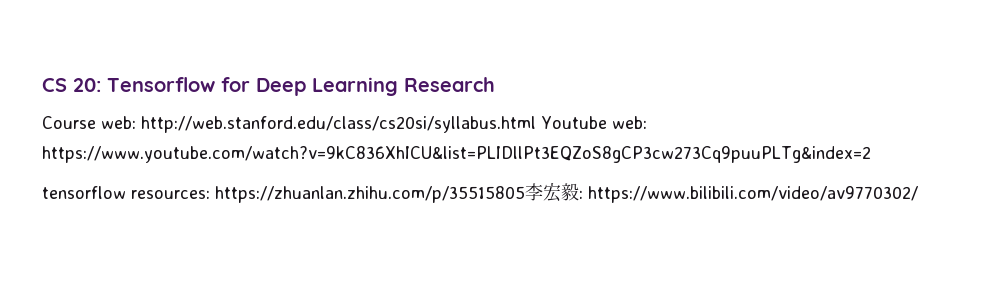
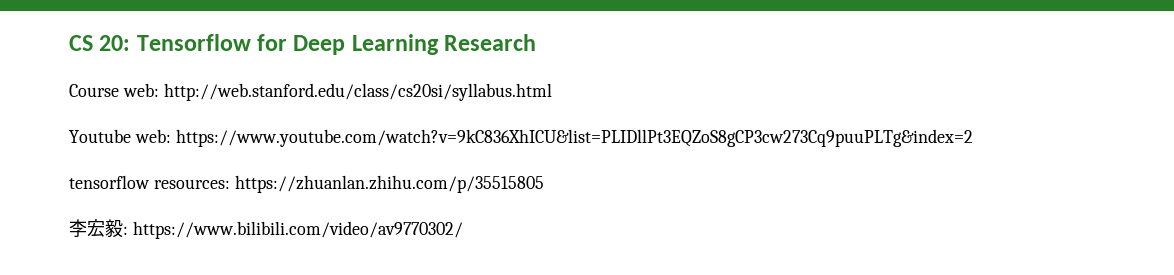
- Course web: http://web.stanford.edu/class/cs20si/syllabus.html Youtube web: https://www.youtube.com/watch?v=9kC836XhICU&list=PLIDllPt3EQZoS8gCP3cw273Cq9puuPLTg&index=2
+ Course web: http://web.stanford.edu/class/cs20si/syllabus.html
+ Youtube web: https://www.youtube.com/watch?v=9kC836XhICU&list=PLIDllPt3EQZoS8gCP3cw273Cq9puuPLTg&index=2
- tensorflow resources: https://zhuanlan.zhihu.com/p/35515805李宏毅: https://www.bilibili.com/video/av9770302/
+ tensorflow resources: https://zhuanlan.zhihu.com/p/35515805
+ 李宏毅: https://www.bilibili.com/video/av9770302/

